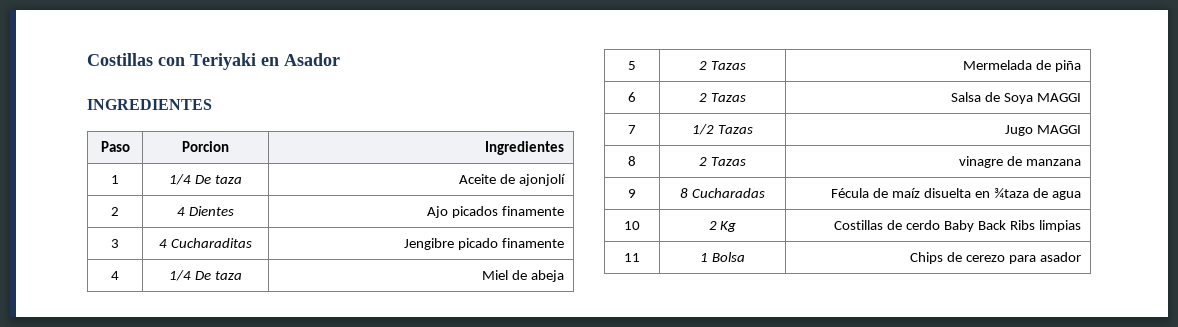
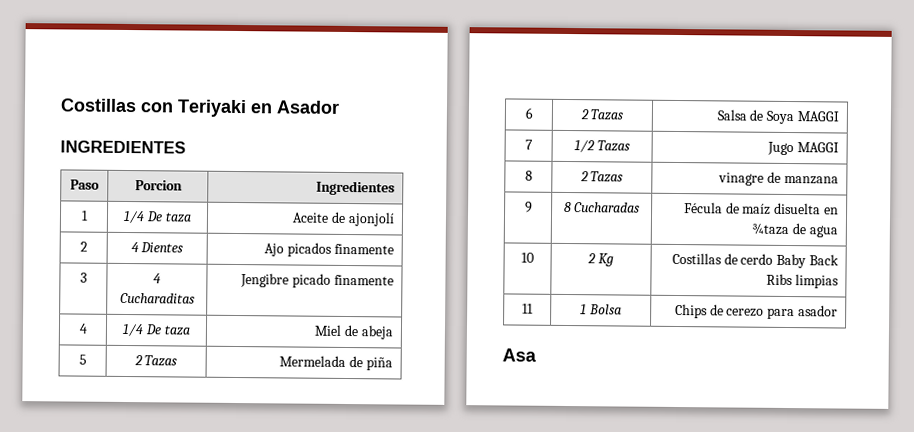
+ Asa

